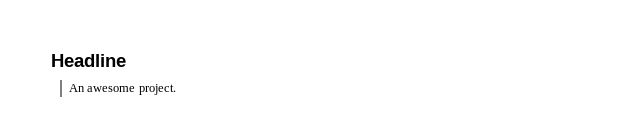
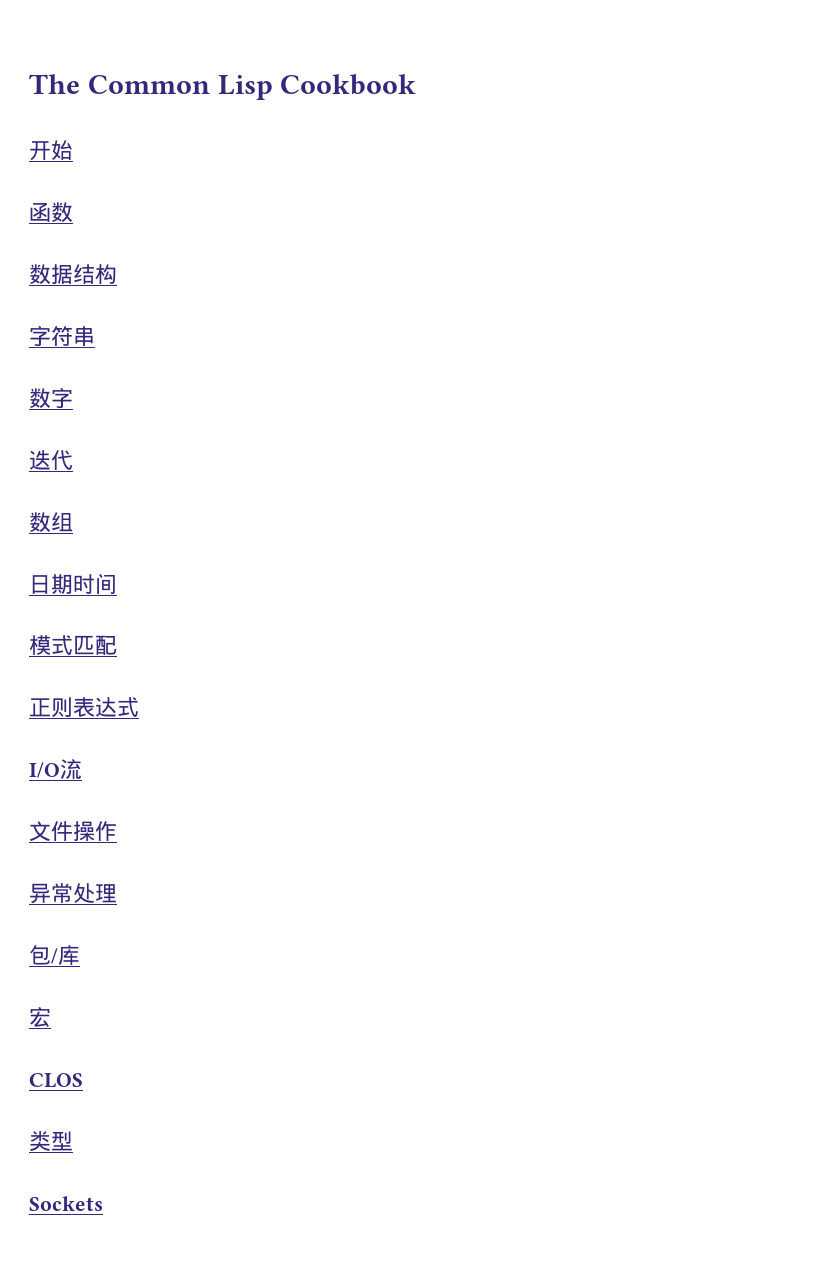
- Headline
- An awesome project.
+ The Common Lisp Cookbook
+ 开始
+ 函数
+ 数据结构
+ 字符串
+ 数字
+ 迭代
+ 数组
+ 日期时间
+ 模式匹配
+ 正则表达式
+ I/O流
+ 文件操作
+ 异常处理
+ 包/库
+ 宏
+ CLOS
+ 类型
+ Sockets

